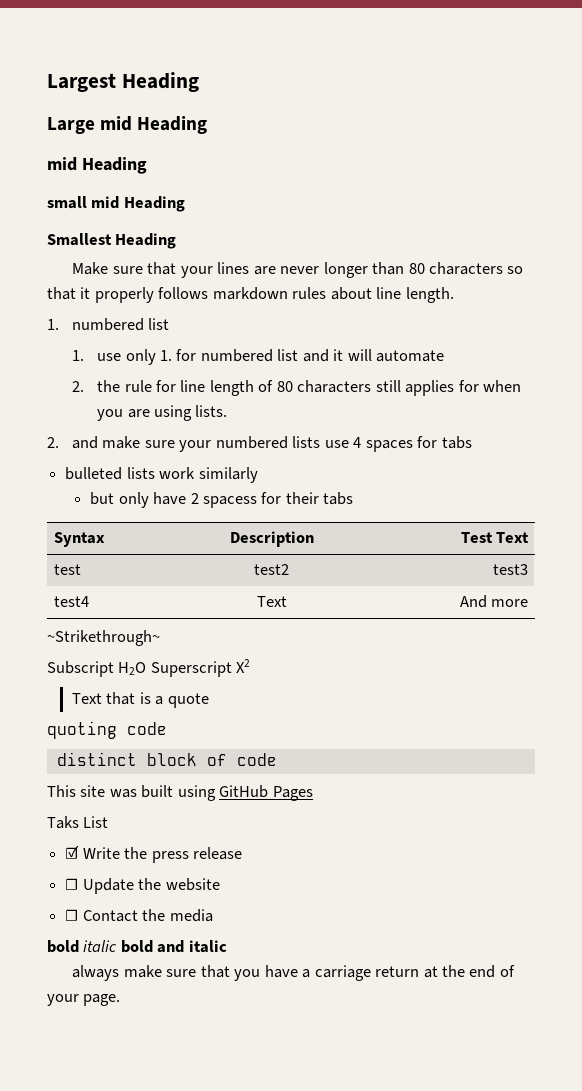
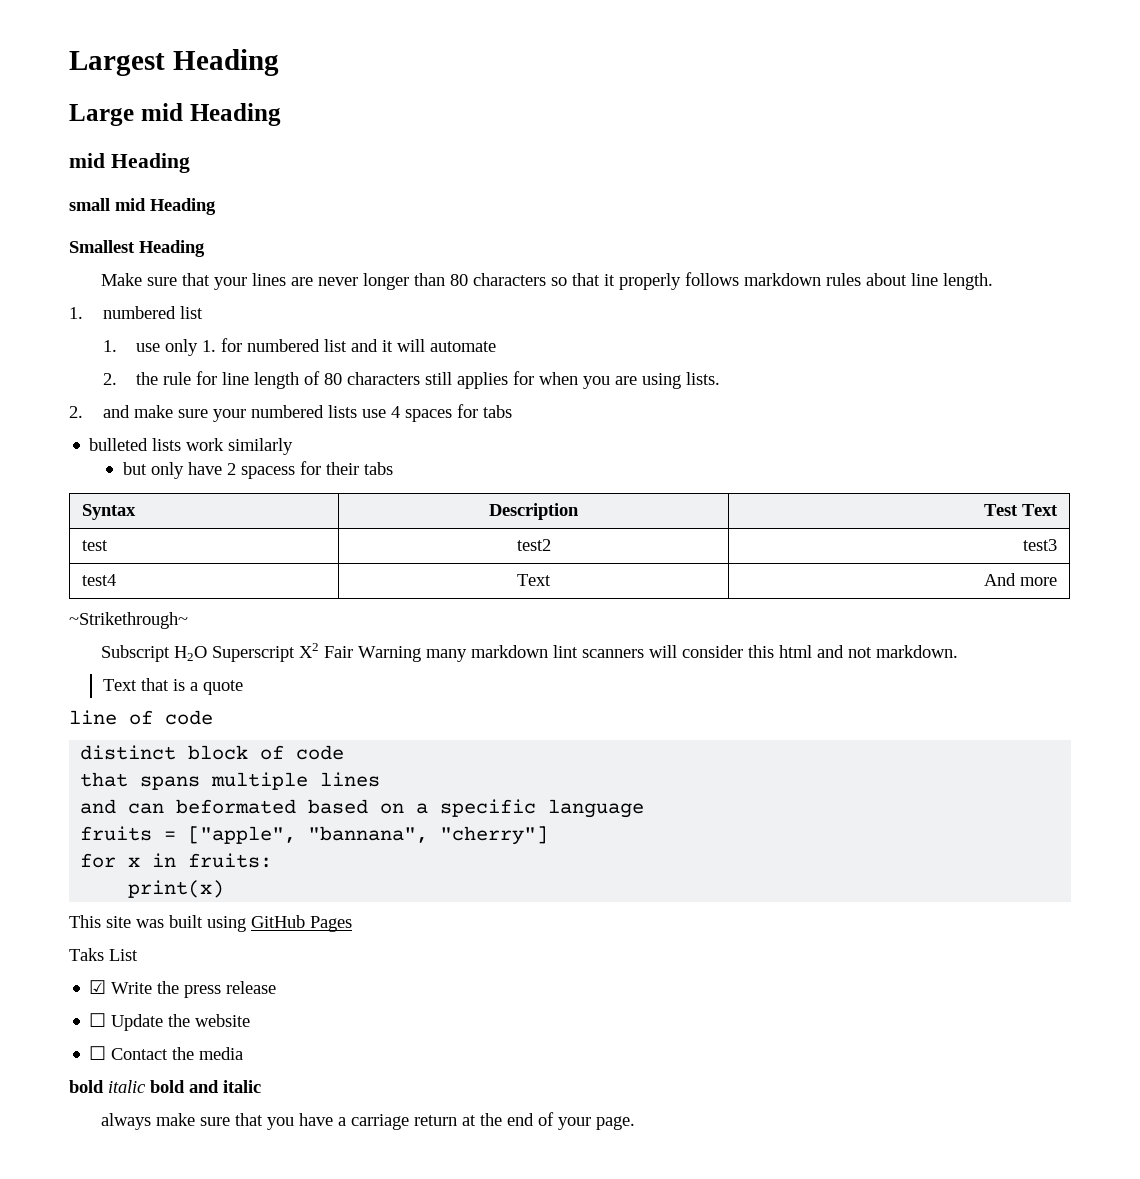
- Subscript H2O Superscript X2
+ Subscript H2O Superscript X2 Fair Warning many markdown lint scanners will consider this html and not markdown.
- quoting code
+ line of code
+ that spans multiple lines
+ and can beformated based on a specific language
+ fruits = ["apple", "bannana", "cherry"]
+ for x in fruits:
+ print(x)

